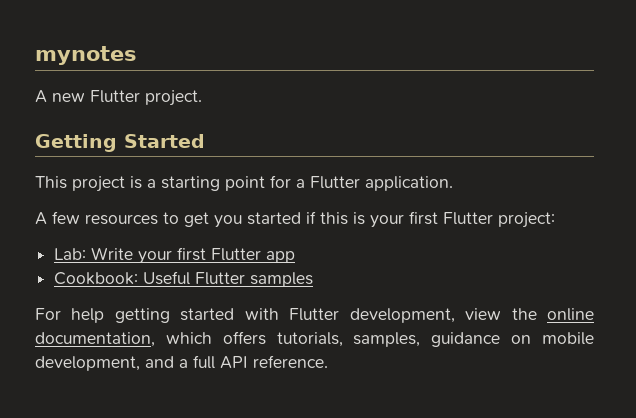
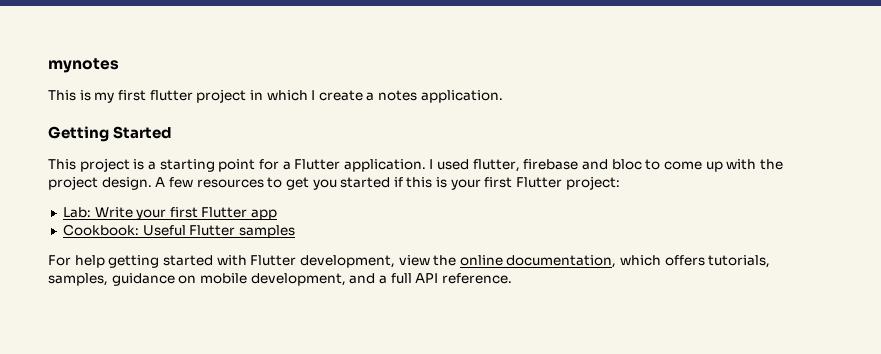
- A new Flutter project.
+ This is my first flutter project in which I create a notes application.
- This project is a starting point for a Flutter application.
- A few resources to get you started if this is your first Flutter project:
+ This project is a starting point for a Flutter application. I used flutter, firebase and bloc to come up with the project design. A few resources to get you started if this is your first Flutter project:

